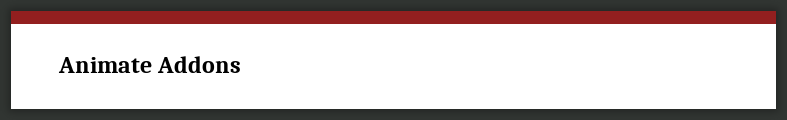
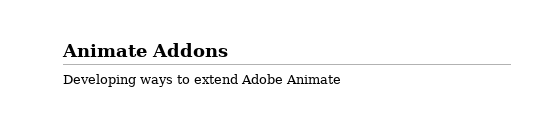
+ Developing ways to extend Adobe Animate

